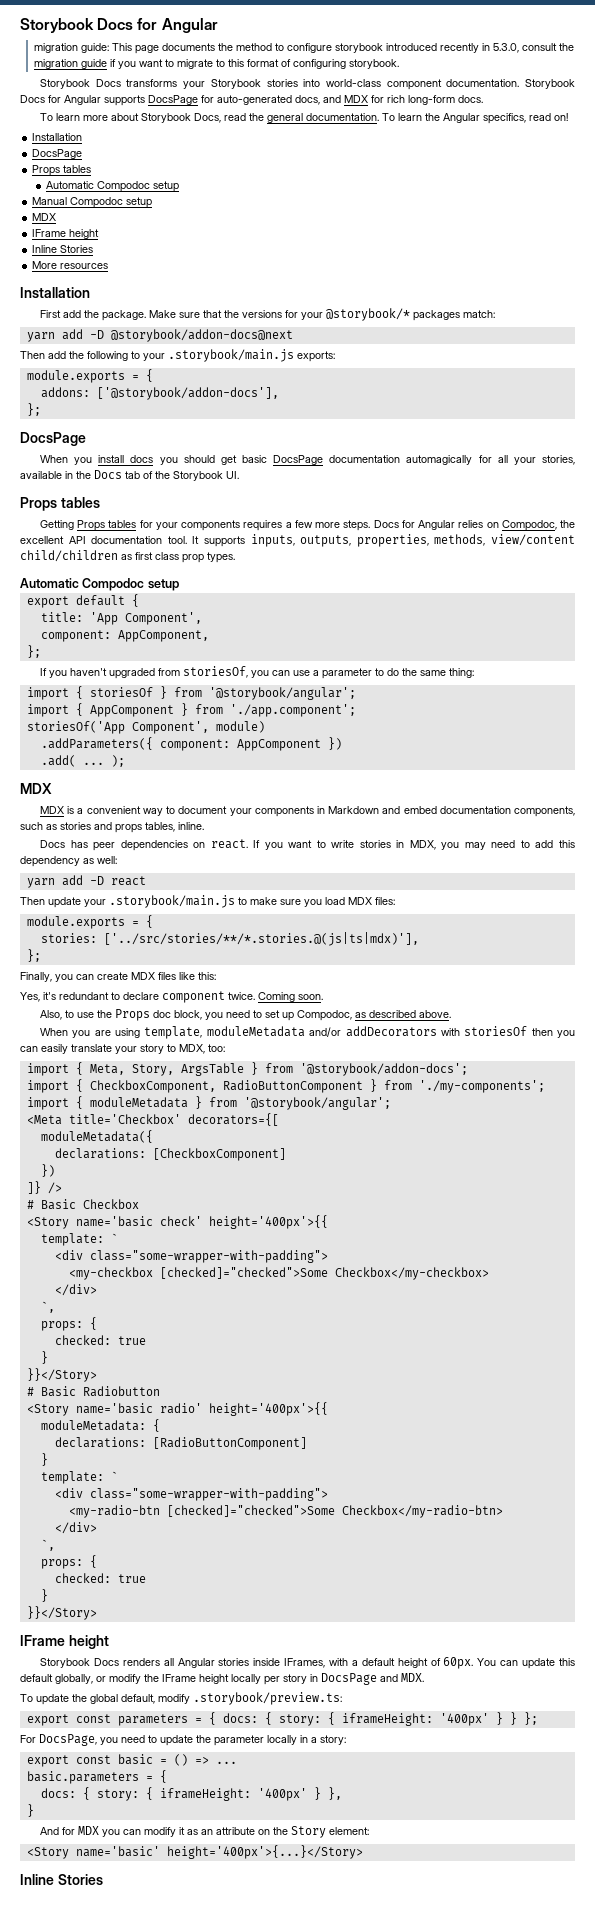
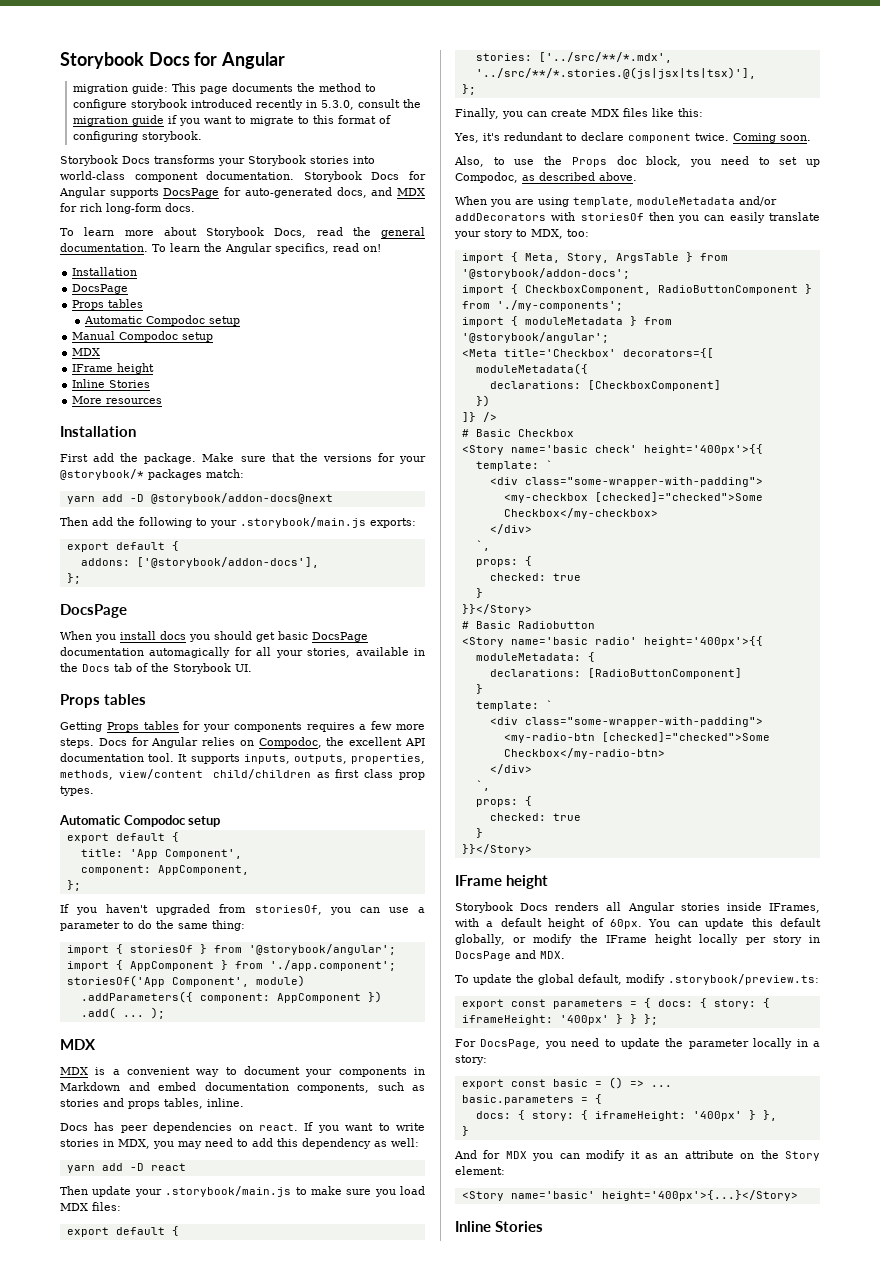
  Then add the following to your .storybook/main.js exports:
- module.exports = {
+ export default {
  Then update your .storybook/main.js to make sure you load MDX files:
- module.exports = {
+ export default {
- stories: ['../src/stories/**/*.stories.@(js|ts|mdx)'],
+ stories: ['../src/**/*.mdx', '../src/**/*.stories.@(js|jsx|ts|tsx)'],

